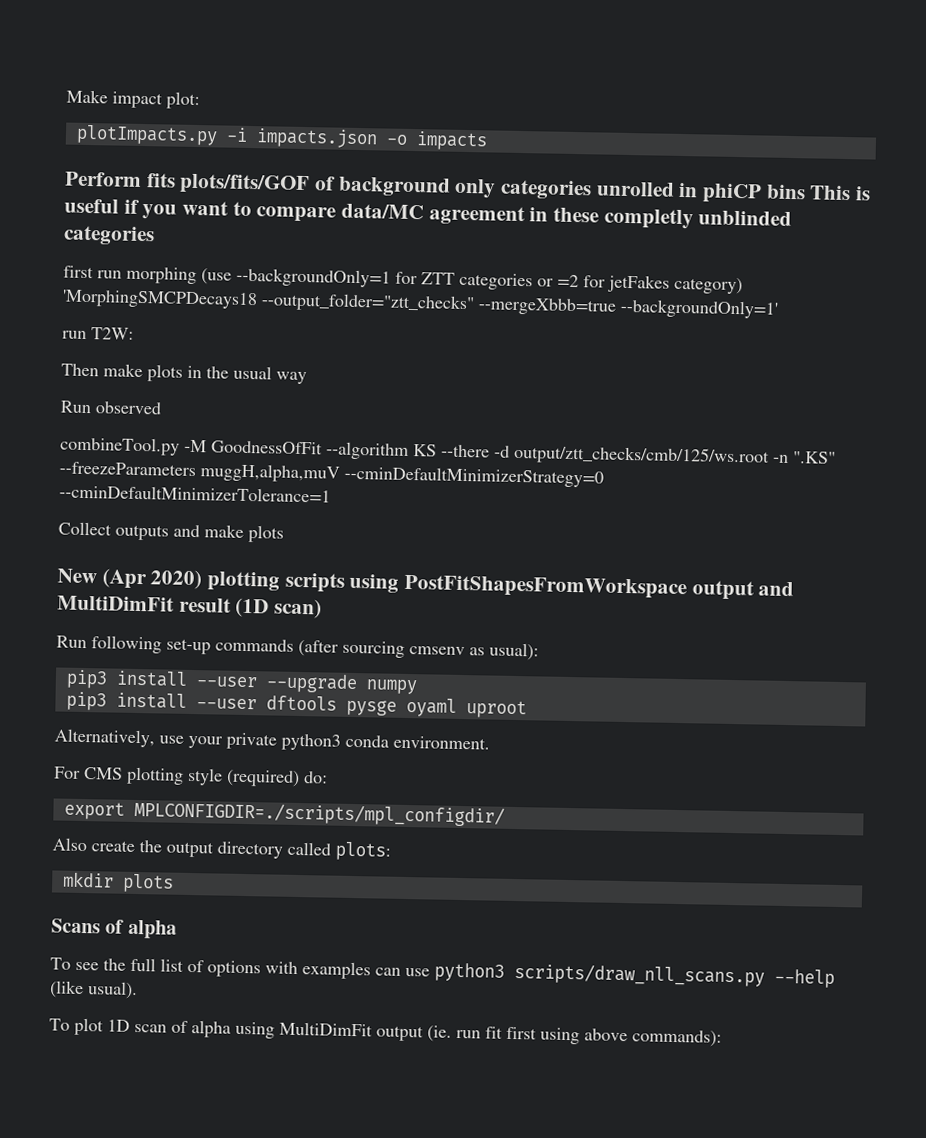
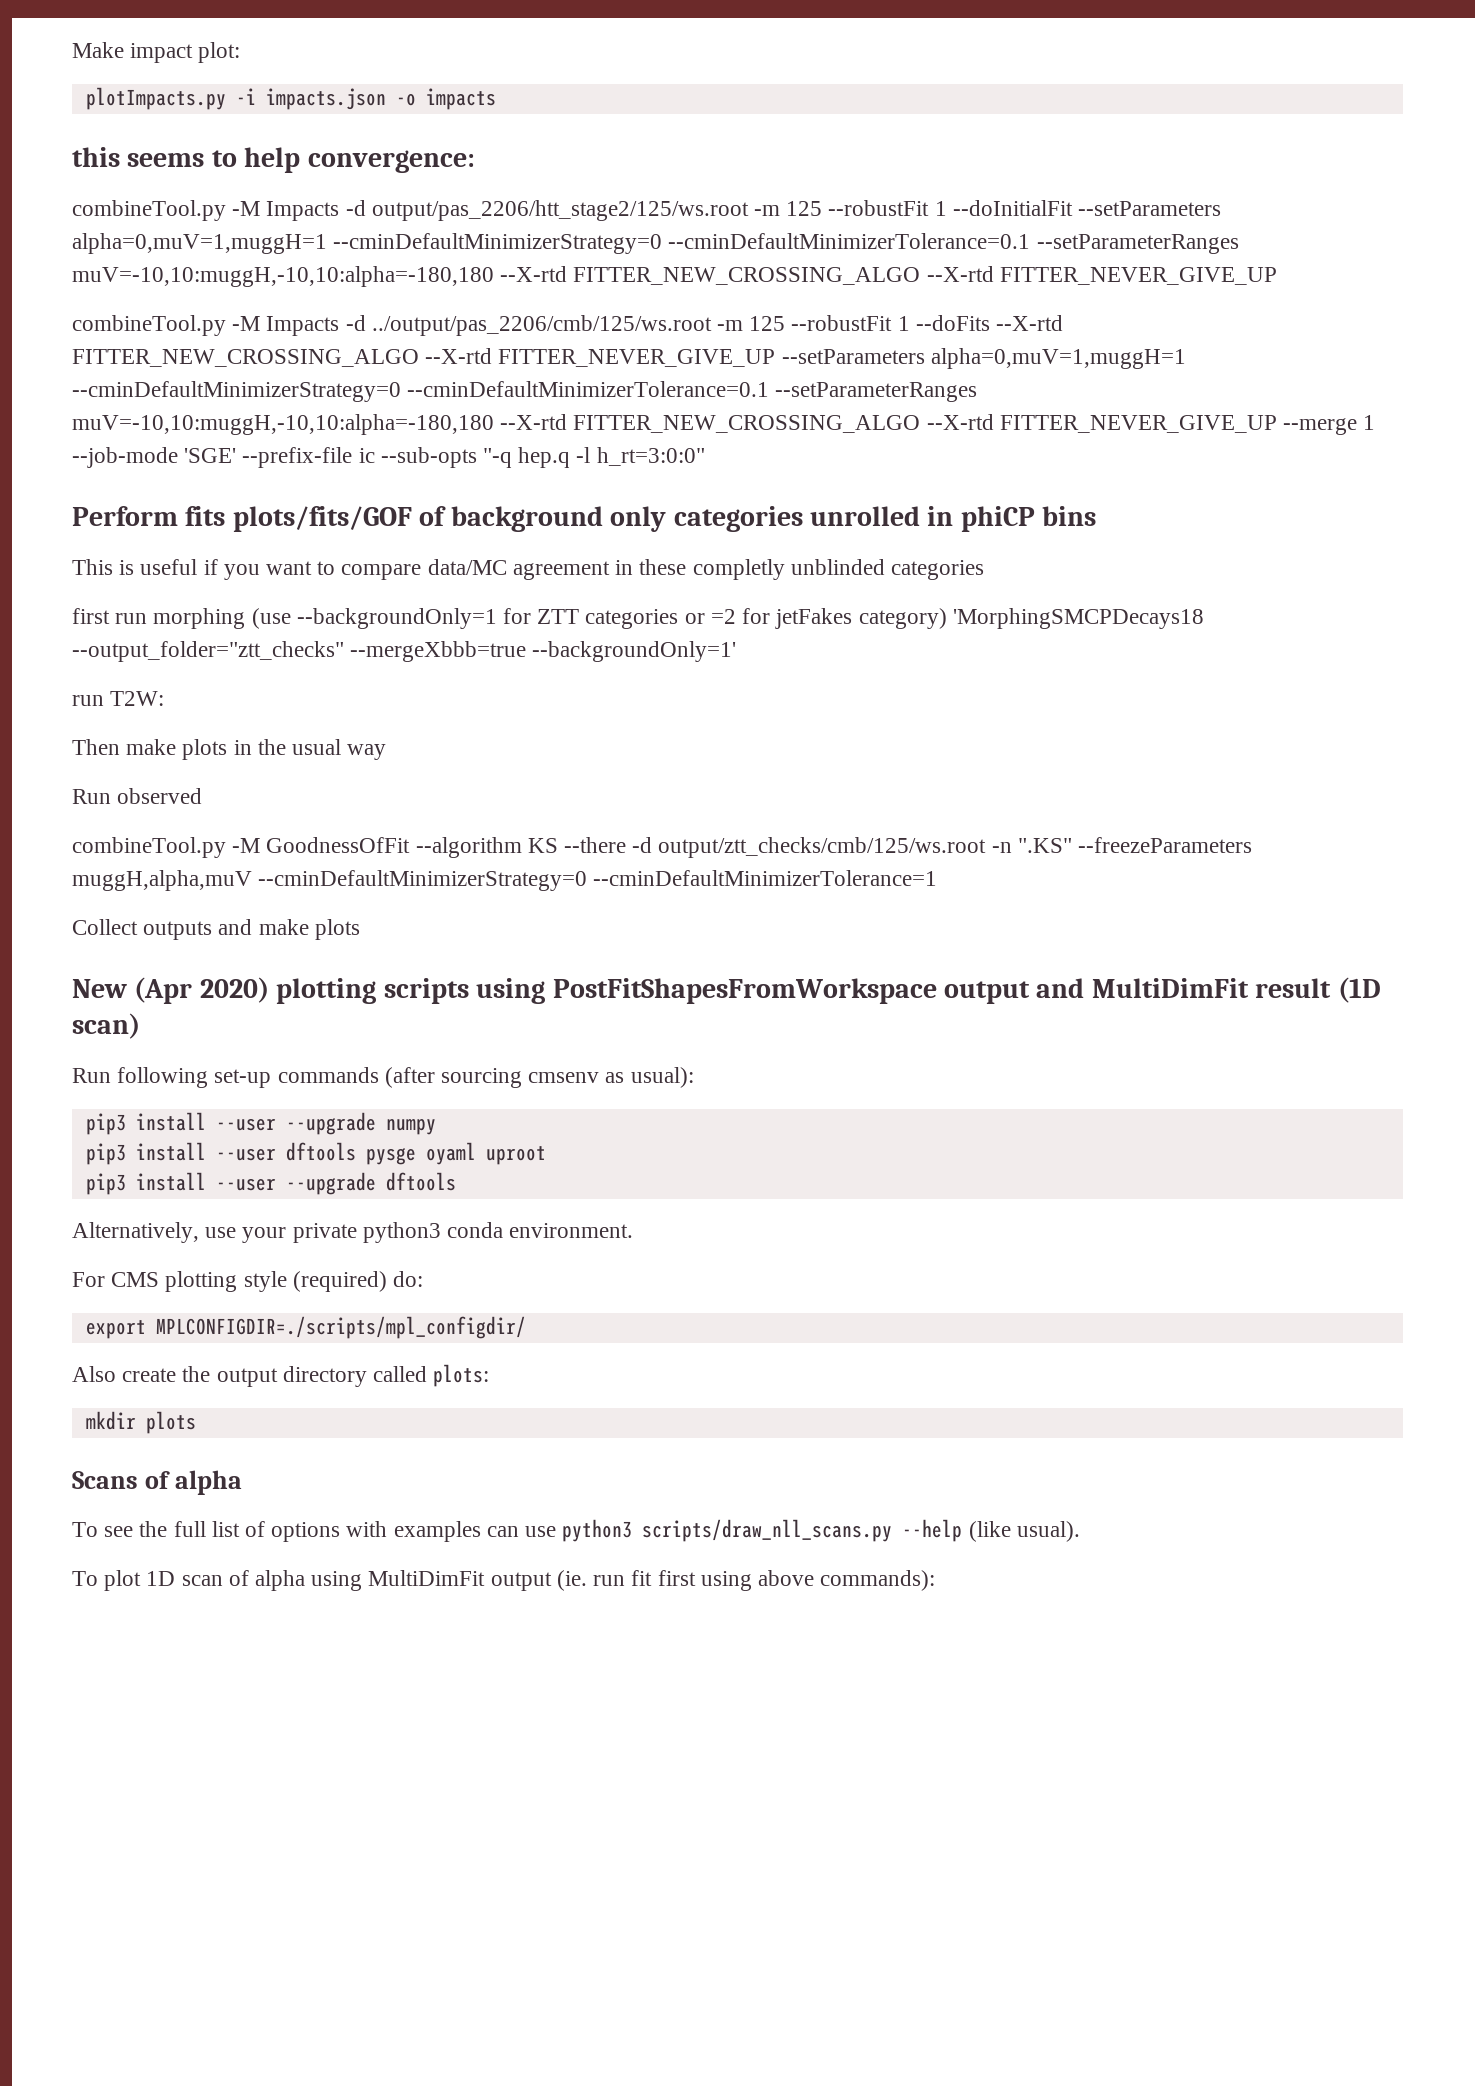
+ this seems to help convergence:
+ combineTool.py -M Impacts -d output/pas_2206/htt_stage2/125/ws.root -m 125 --robustFit 1 --doInitialFit --setParameters alpha=0,muV=1,muggH=1 --cminDefaultMinimizerStrategy=0 --cminDefaultMinimizerTolerance=0.1 --setParameterRanges muV=-10,10:muggH,-10,10:alpha=-180,180 --X-rtd FITTER_NEW_CROSSING_ALGO --X-rtd FITTER_NEVER_GIVE_UP
+ combineTool.py -M Impacts -d ../output/pas_2206/cmb/125/ws.root -m 125 --robustFit 1 --doFits --X-rtd FITTER_NEW_CROSSING_ALGO --X-rtd FITTER_NEVER_GIVE_UP --setParameters alpha=0,muV=1,muggH=1 --cminDefaultMinimizerStrategy=0 --cminDefaultMinimizerTolerance=0.1 --setParameterRanges muV=-10,10:muggH,-10,10:alpha=-180,180 --X-rtd FITTER_NEW_CROSSING_ALGO --X-rtd FITTER_NEVER_GIVE_UP --merge 1 --job-mode 'SGE' --prefix-file ic --sub-opts "-q hep.q -l h_rt=3:0:0"
- Perform fits plots/fits/GOF of background only categories unrolled in phiCP bins This is useful if you want to compare data/MC agreement in these completly unblinded categories
+ Perform fits plots/fits/GOF of background only categories unrolled in phiCP bins
+ This is useful if you want to compare data/MC agreement in these completly unblinded categories
+ pip3 install --user --upgrade dftools

